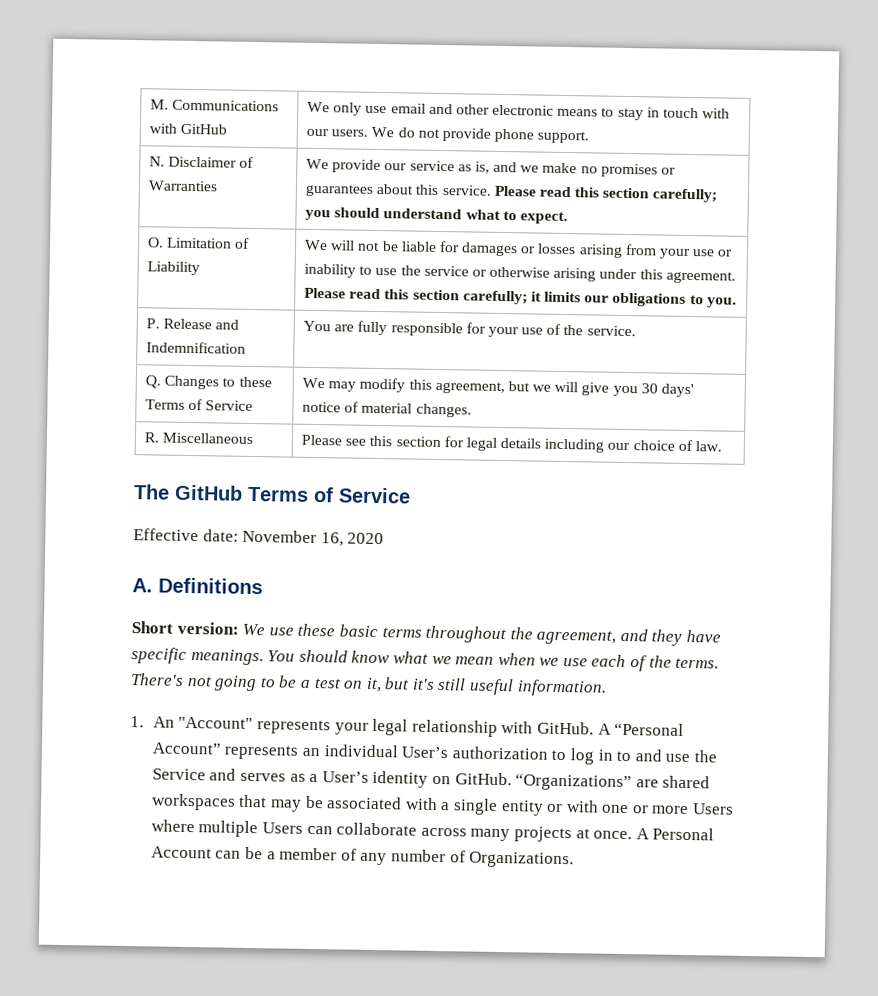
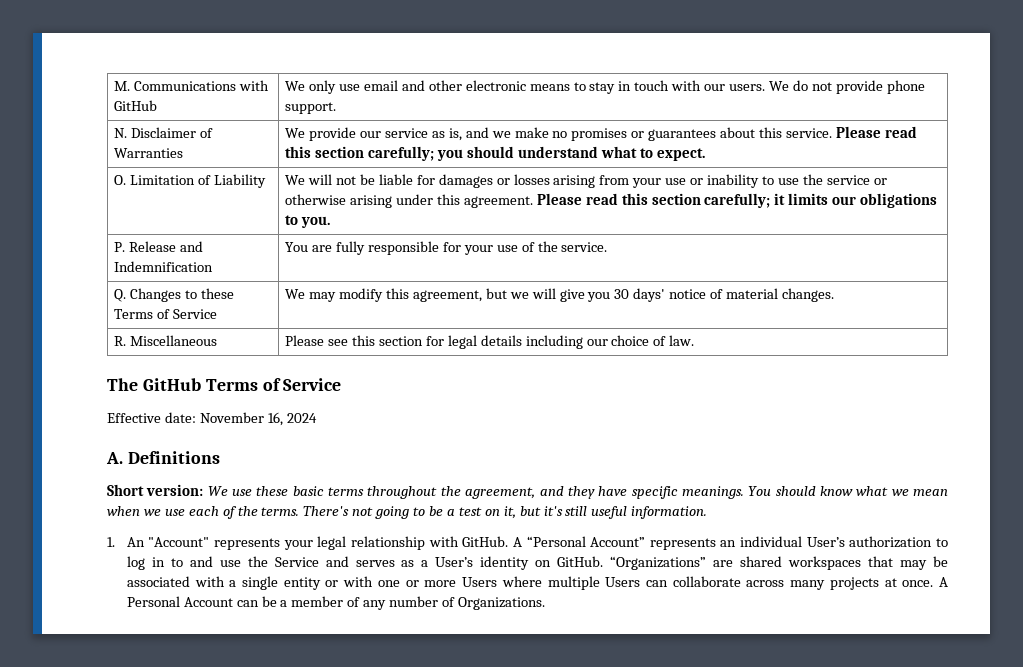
- Effective date: November 16, 2020
+ Effective date: November 16, 2024

